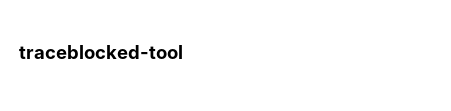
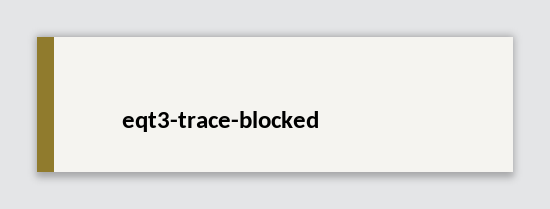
- traceblocked-tool
+ eqt3-trace-blocked

